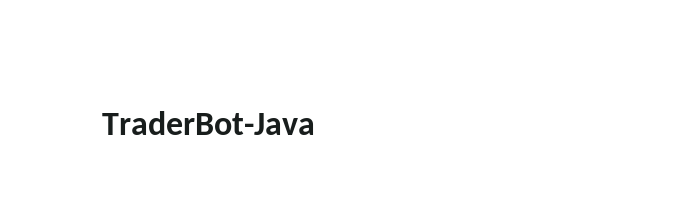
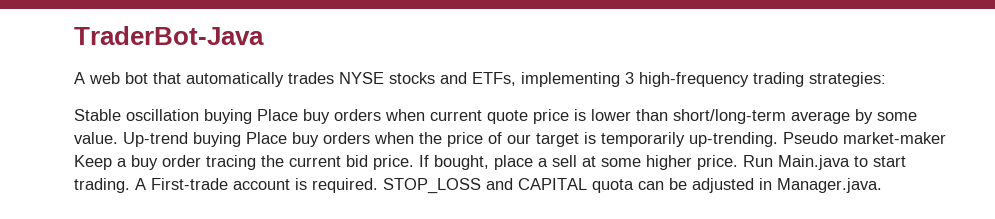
+ A web bot that automatically trades NYSE stocks and ETFs, implementing 3 high-frequency trading strategies:
+ Stable oscillation buying Place buy orders when current quote price is lower than short/long-term average by some value. Up-trend buying Place buy orders when the price of our target is temporarily up-trending. Pseudo market-maker Keep a buy order tracing the current bid price. If bought, place a sell at some higher price. Run Main.java to start trading. A First-trade account is required. STOP_LOSS and CAPITAL quota can be adjusted in Manager.java.

